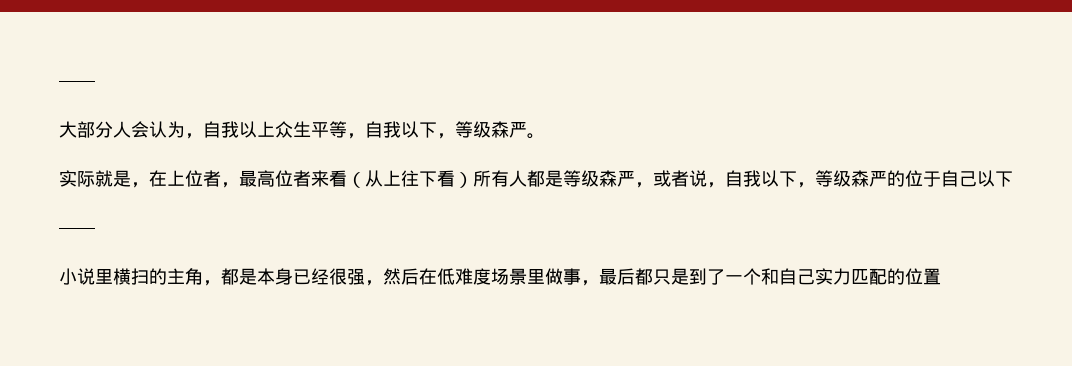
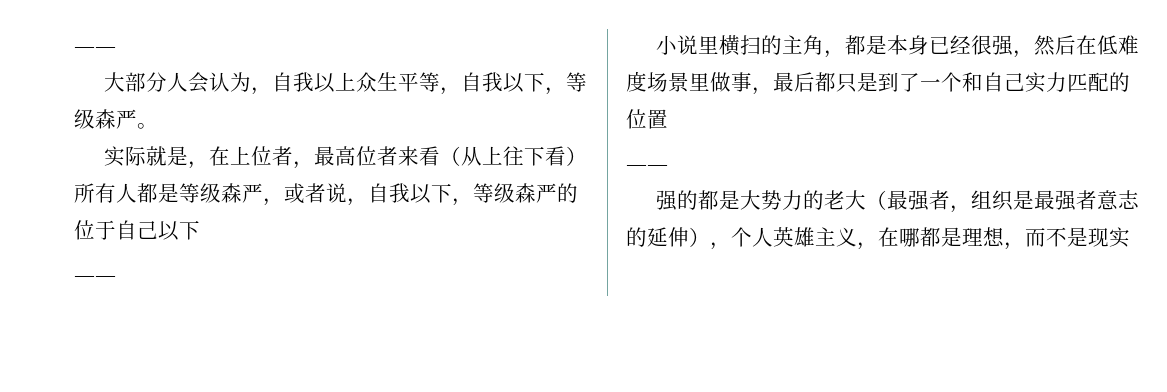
  小说里横扫的主角，都是本身已经很强，然后在低难度场景里做事，最后都只是到了一个和自己实力匹配的位置
+ ——
+ 强的都是大势力的老大（最强者，组织是最强者意志的延伸），个人英雄主义，在哪都是理想，而不是现实

